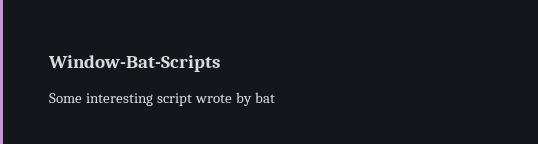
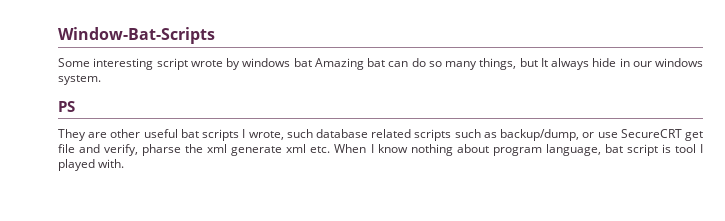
- Some interesting script wrote by bat
+ Some interesting script wrote by windows bat Amazing bat can do so many things, but It always hide in our windows system.
+ PS
+ They are other useful bat scripts I wrote, such database related scripts such as backup/dump, or use SecureCRT get file and verify, pharse the xml generate xml etc. When I know nothing about program language, bat script is tool I played with.

